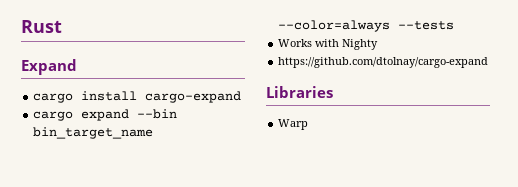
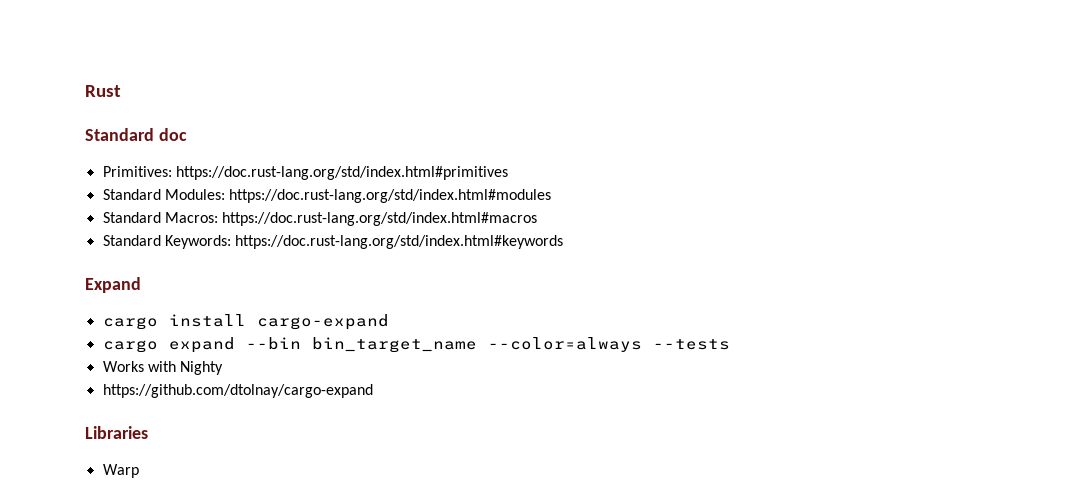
+ Standard doc
+ Primitives: https://doc.rust-lang.org/std/index.html#primitives
+ Standard Modules: https://doc.rust-lang.org/std/index.html#modules
+ Standard Macros: https://doc.rust-lang.org/std/index.html#macros
+ Standard Keywords: https://doc.rust-lang.org/std/index.html#keywords

